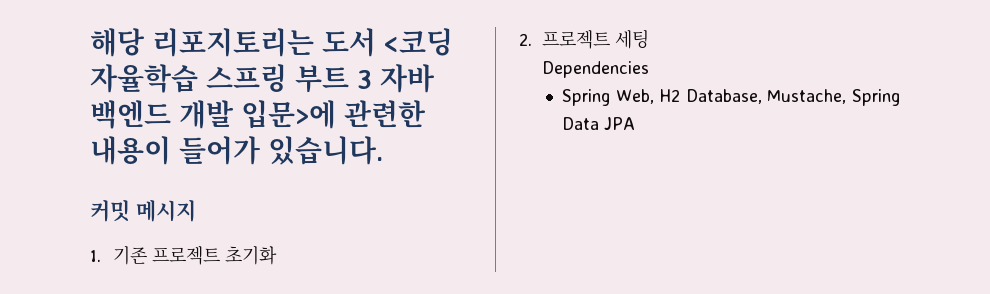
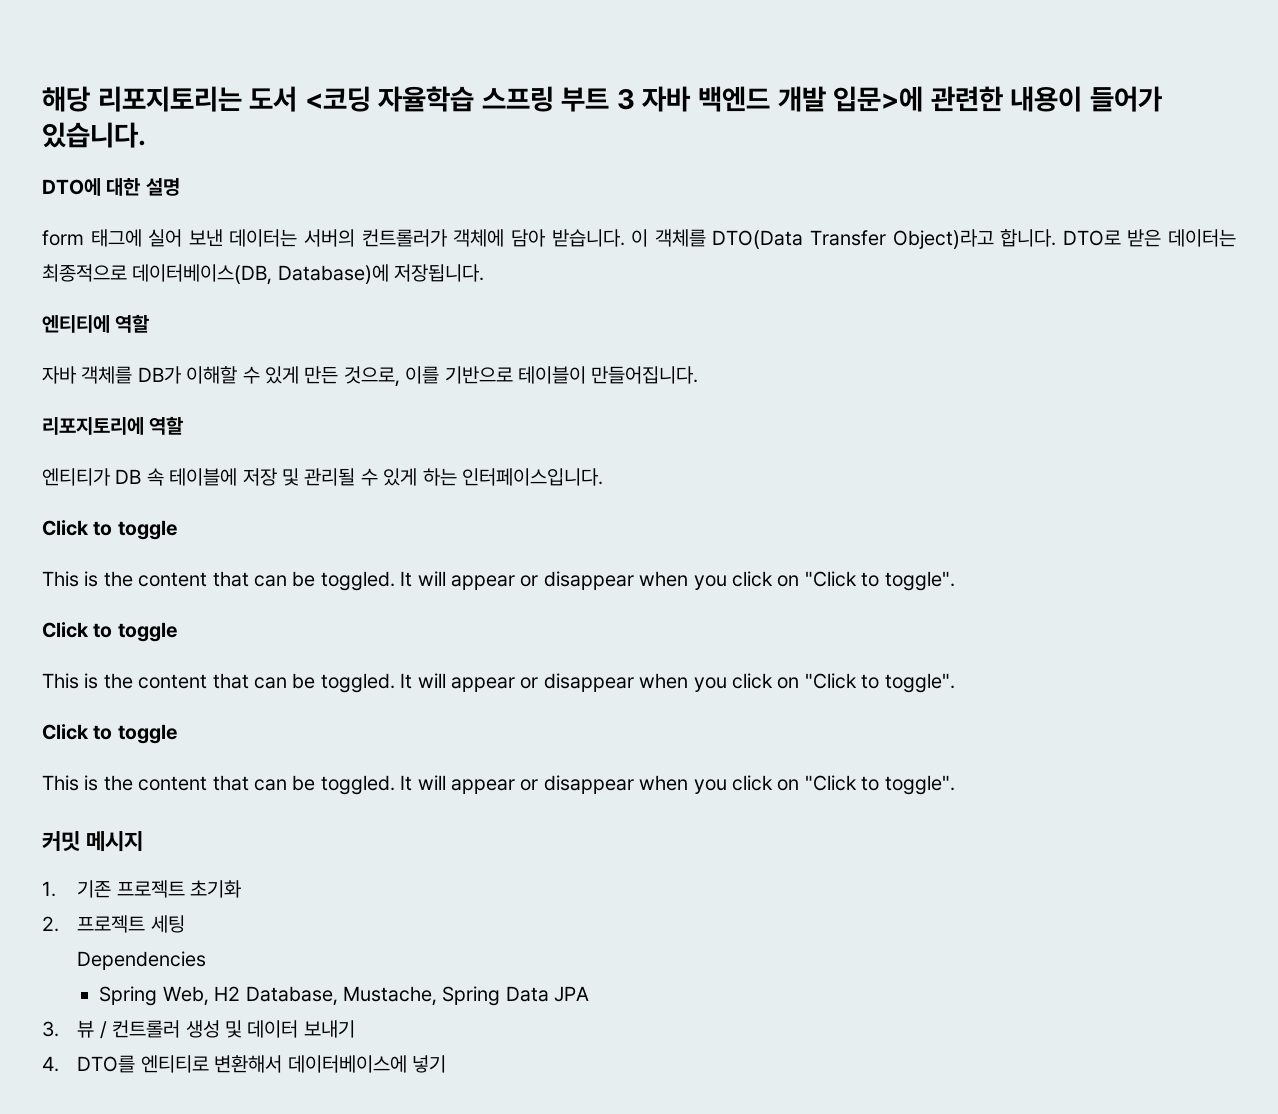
+ DTO에 대한 설명
+ form 태그에 실어 보낸 데이터는 서버의 컨트롤러가 객체에 담아 받습니다. 이 객체를 DTO(Data Transfer Object)라고 합니다. DTO로 받은 데이터는 최종적으로 데이터베이스(DB, Database)에 저장됩니다.
+ 엔티티에 역할
+ 자바 객체를 DB가 이해할 수 있게 만든 것으로, 이를 기반으로 테이블이 만들어집니다.
+ 리포지토리에 역할
+ 엔티티가 DB 속 테이블에 저장 및 관리될 수 있게 하는 인터페이스입니다.
+ Click to toggle
+ This is the content that can be toggled. It will appear or disappear when you click on "Click to toggle".
+ Click to toggle
+ This is the content that can be toggled. It will appear or disappear when you click on "Click to toggle".
+ Click to toggle
+ This is the content that can be toggled. It will appear or disappear when you click on "Click to toggle".
+ 3. 뷰 / 컨트롤러 생성 및 데이터 보내기
+ 4. DTO를 엔티티로 변환해서 데이터베이스에 넣기

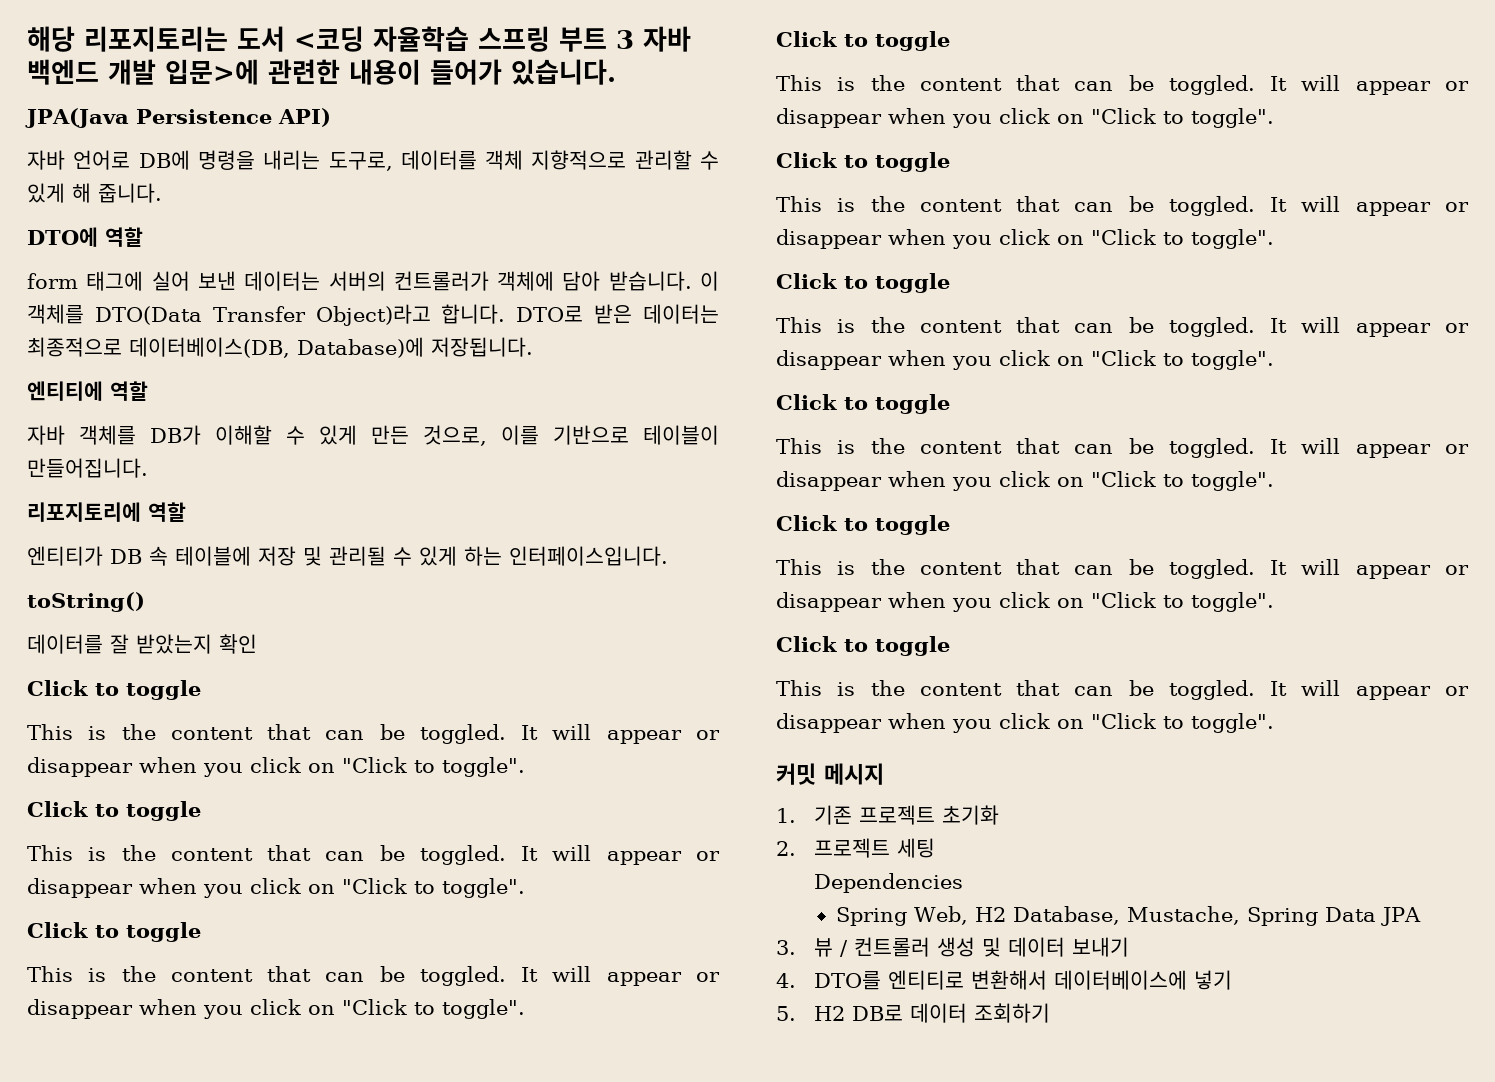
+ JPA(Java Persistence API)
+ 자바 언어로 DB에 명령을 내리는 도구로, 데이터를 객체 지향적으로 관리할 수 있게 해 줍니다.
- DTO에 대한 설명
+ DTO에 역할
+ toString()
+ 데이터를 잘 받았는지 확인
+ Click to toggle
+ This is the content that can be toggled. It will appear or disappear when you click on "Click to toggle".
+ Click to toggle
+ This is the content that can be toggled. It will appear or disappear when you click on "Click to toggle".
+ Click to toggle
+ This is the content that can be toggled. It will appear or disappear when you click on "Click to toggle".
+ Click to toggle
+ This is the content that can be toggled. It will appear or disappear when you click on "Click to toggle".
+ Click to toggle
+ This is the content that can be toggled. It will appear or disappear when you click on "Click to toggle".
+ Click to toggle
+ This is the content that can be toggled. It will appear or disappear when you click on "Click to toggle".
+ 5. H2 DB로 데이터 조회하기

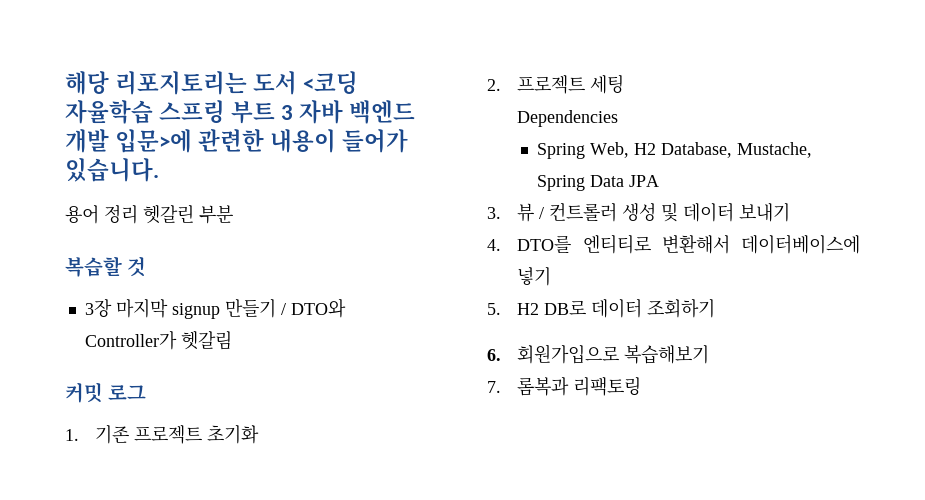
- JPA(Java Persistence API)
- 자바 언어로 DB에 명령을 내리는 도구로, 데이터를 객체 지향적으로 관리할 수 있게 해 줍니다.
- DTO에 역할
- form 태그에 실어 보낸 데이터는 서버의 컨트롤러가 객체에 담아 받습니다. 이 객체를 DTO(Data Transfer Object)라고 합니다. DTO로 받은 데이터는 최종적으로 데이터베이스(DB, Database)에 저장됩니다.
- 엔티티에 역할
- 자바 객체를 DB가 이해할 수 있게 만든 것으로, 이를 기반으로 테이블이 만들어집니다.
- 리포지토리에 역할
- 엔티티가 DB 속 테이블에 저장 및 관리될 수 있게 하는 인터페이스입니다.
- toString()
- 데이터를 잘 받았는지 확인
- Click to toggle
- This is the content that can be toggled. It will appear or disappear when you click on "Click to toggle".
- Click to toggle
- This is the content that can be toggled. It will appear or disappear when you click on "Click to toggle".
- Click to toggle
- This is the content that can be toggled. It will appear or disappear when you click on "Click to toggle".
- Click to toggle
- This is the content that can be toggled. It will appear or disappear when you click on "Click to toggle".
- Click to toggle
- This is the content that can be toggled. It will appear or disappear when you click on "Click to toggle".
- Click to toggle
- This is the content that can be toggled. It will appear or disappear when you click on "Click to toggle".
- Click to toggle
- This is the content that can be toggled. It will appear or disappear when you click on "Click to toggle".
- Click to toggle
- This is the content that can be toggled. It will appear or disappear when you click on "Click to toggle".
- Click to toggle
- This is the content that can be toggled. It will appear or disappear when you click on "Click to toggle".
+ 용어 정리 헷갈린 부분
+ 복습할 것
+ 3장 마지막 signup 만들기 / DTO와 Controller가 헷갈림
- 커밋 메시지
+ 커밋 로그
+ 6. 회원가입으로 복습해보기
+ 7. 롬복과 리팩토링

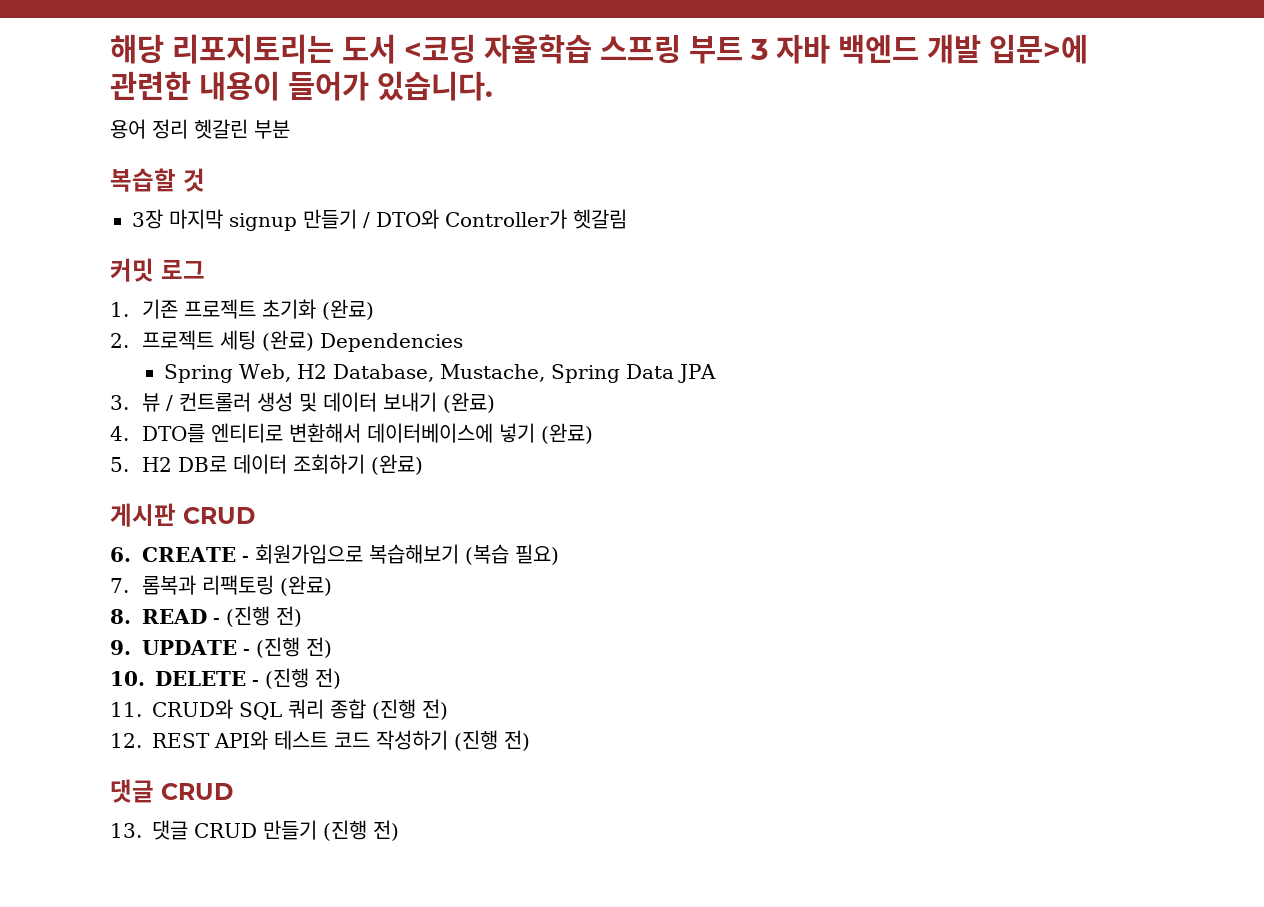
- 1. 기존 프로젝트 초기화
+ 1. 기존 프로젝트 초기화 (완료)
- 2. 프로젝트 세팅
- Dependencies
+ 2. 프로젝트 세팅 (완료) Dependencies
- 3. 뷰 / 컨트롤러 생성 및 데이터 보내기
+ 3. 뷰 / 컨트롤러 생성 및 데이터 보내기 (완료)
- 4. DTO를 엔티티로 변환해서 데이터베이스에 넣기
+ 4. DTO를 엔티티로 변환해서 데이터베이스에 넣기 (완료)
- 5. H2 DB로 데이터 조회하기
+ 5. H2 DB로 데이터 조회하기 (완료)
+ 게시판 CRUD
- 6. 회원가입으로 복습해보기
+ 6. CREATE - 회원가입으로 복습해보기 (복습 필요)
- 7. 롬복과 리팩토링
+ 7. 롬복과 리팩토링 (완료)
+ 8. READ - (진행 전)
+ 9. UPDATE - (진행 전)
+ 10. DELETE - (진행 전)
+ 11. CRUD와 SQL 쿼리 종합 (진행 전)
+ 12. REST API와 테스트 코드 작성하기 (진행 전)
+ 댓글 CRUD
+ 13. 댓글 CRUD 만들기 (진행 전)

